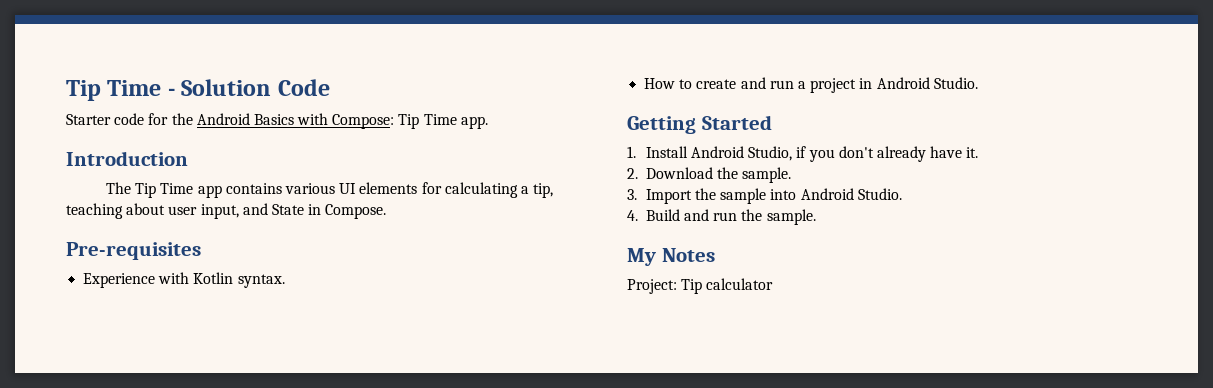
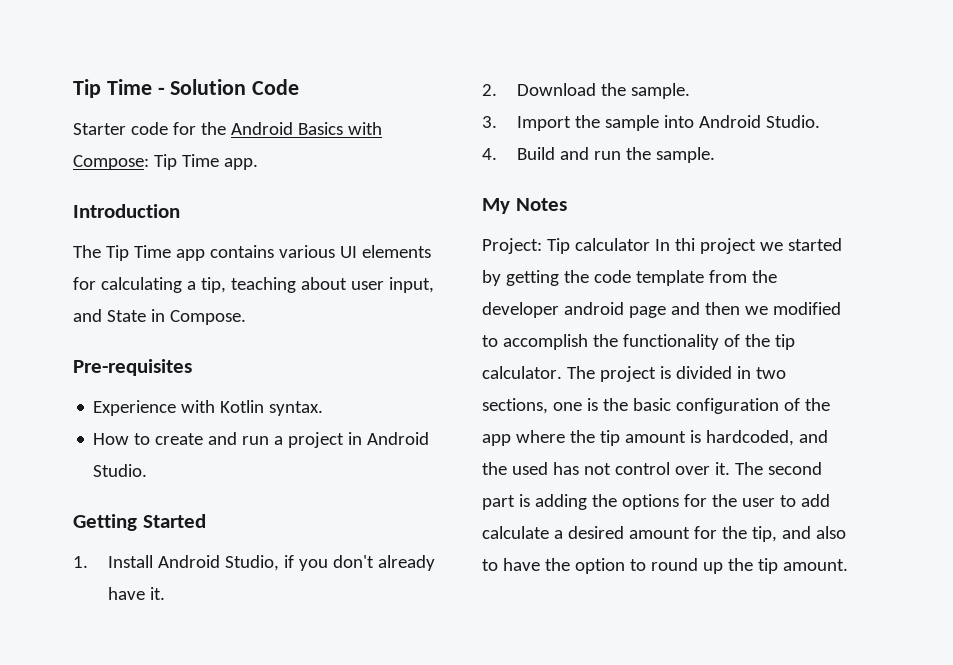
- Project: Tip calculator
+ Project: Tip calculator In thi project we started by getting the code template from the developer android page and then we modified to accomplish the functionality of the tip calculator. The project is divided in two sections, one is the basic configuration of the app where the tip amount is hardcoded, and the used has not control over it. The second part is adding the options for the user to add calculate a desired amount for the tip, and also to have the option to round up the tip amount.

